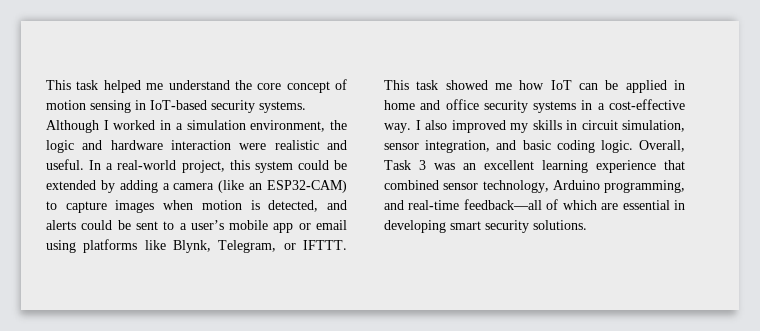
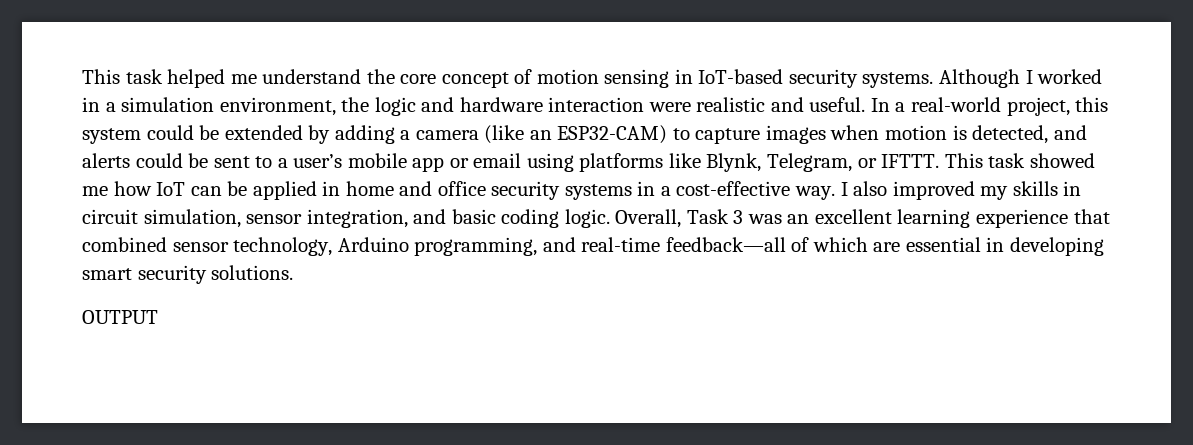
+ OUTPUT

